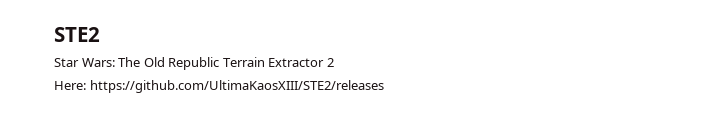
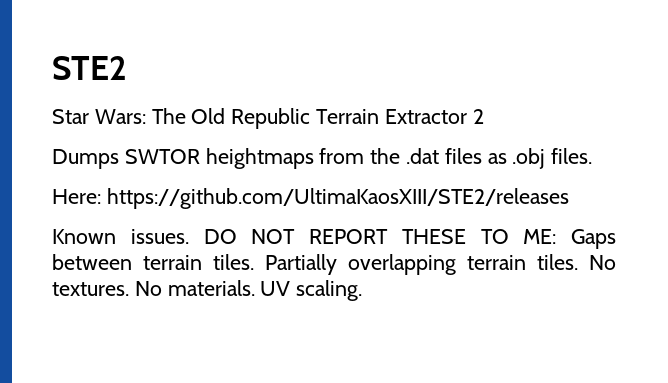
+ Dumps SWTOR heightmaps from the .dat files as .obj files.
  Here: https://github.com/UltimaKaosXIII/STE2/releases
+ Known issues. DO NOT REPORT THESE TO ME: Gaps between terrain tiles. Partially overlapping terrain tiles. No textures. No materials. UV scaling.

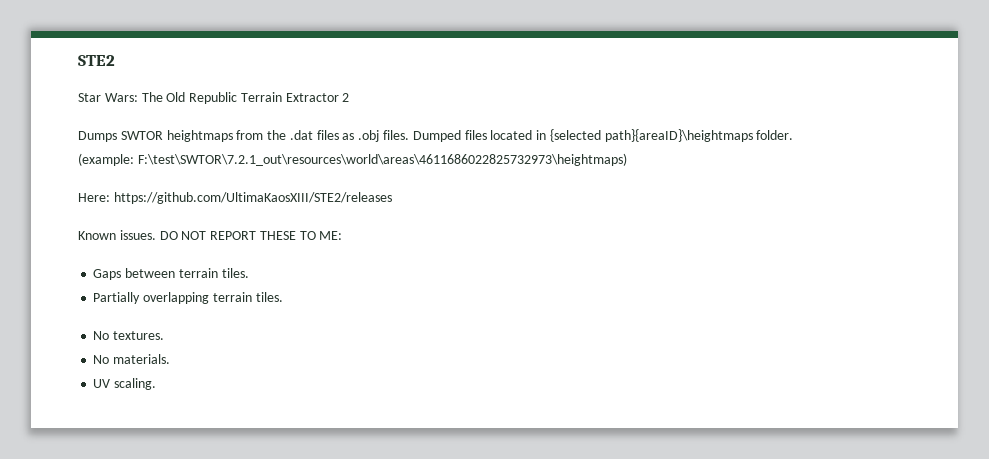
+ Dumped files located in {selected path}{areaID}\heightmaps folder.
+ (example: F:\test\SWTOR\7.2.1_out\resources\world\areas\4611686022825732973\heightmaps)
- DO NOT REPORT THESE TO ME: Gaps between terrain tiles. Partially overlapping terrain tiles. No textures. No materials. UV scaling.
+ DO NOT REPORT THESE TO ME:
+ Gaps between terrain tiles.
+ Partially overlapping terrain tiles.
+ No textures.
+ No materials.
+ UV scaling.

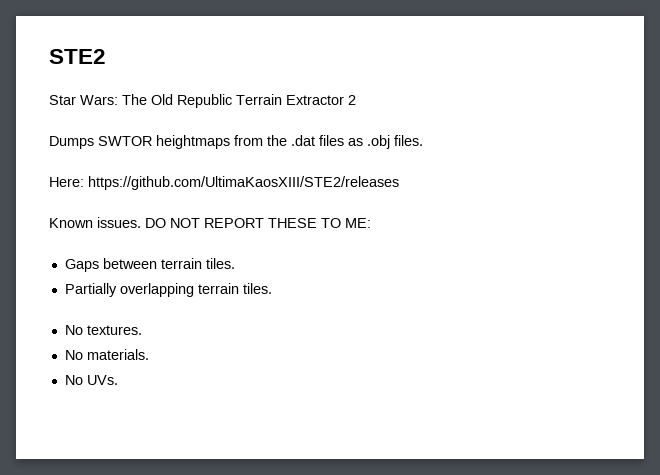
- Dumped files located in {selected path}{areaID}\heightmaps folder.
- (example: F:\test\SWTOR\7.2.1_out\resources\world\areas\4611686022825732973\heightmaps)
- UV scaling.
+ No UVs.

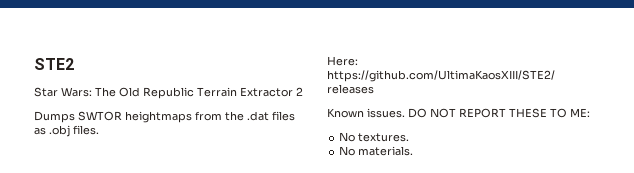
- Gaps between terrain tiles.
- Partially overlapping terrain tiles.
- No UVs.

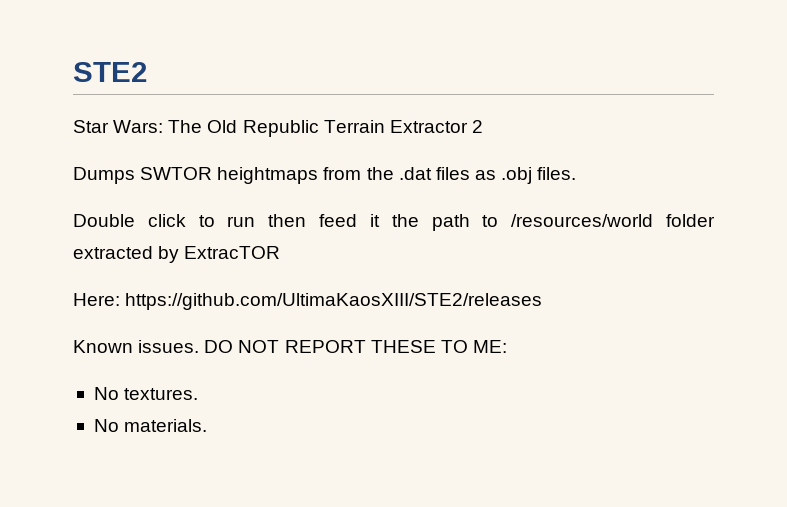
+ Double click to run then feed it the path to /resources/world folder extracted by ExtracTOR

